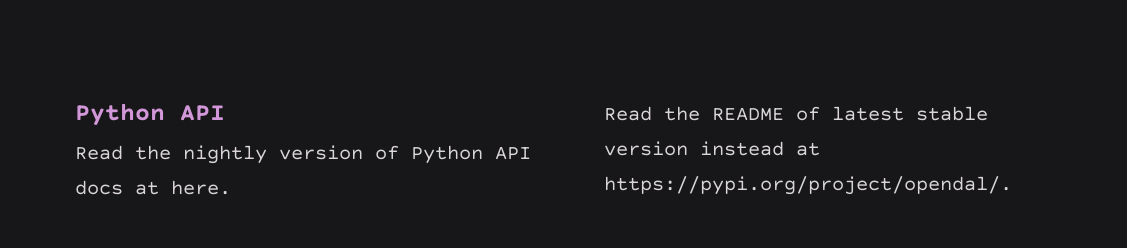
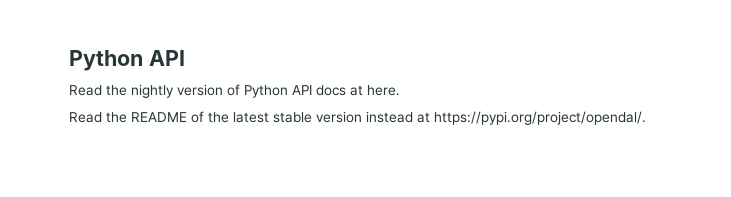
- Read the README of latest stable version instead at https://pypi.org/project/opendal/.
+ Read the README of the latest stable version instead at https://pypi.org/project/opendal/.

